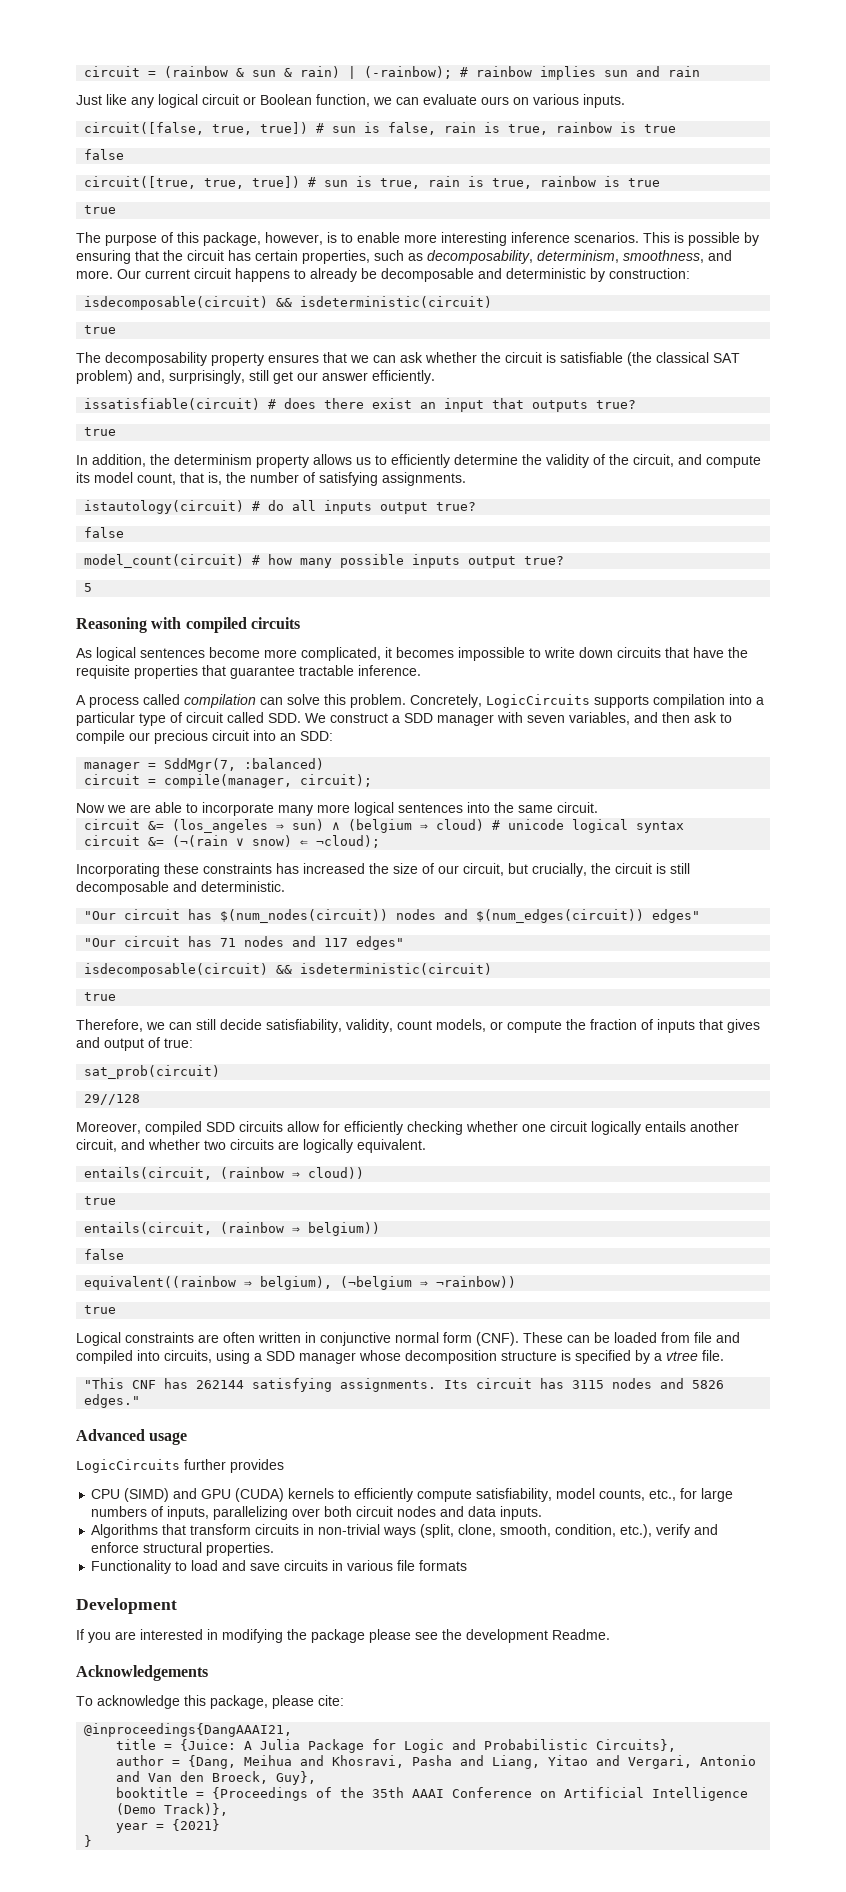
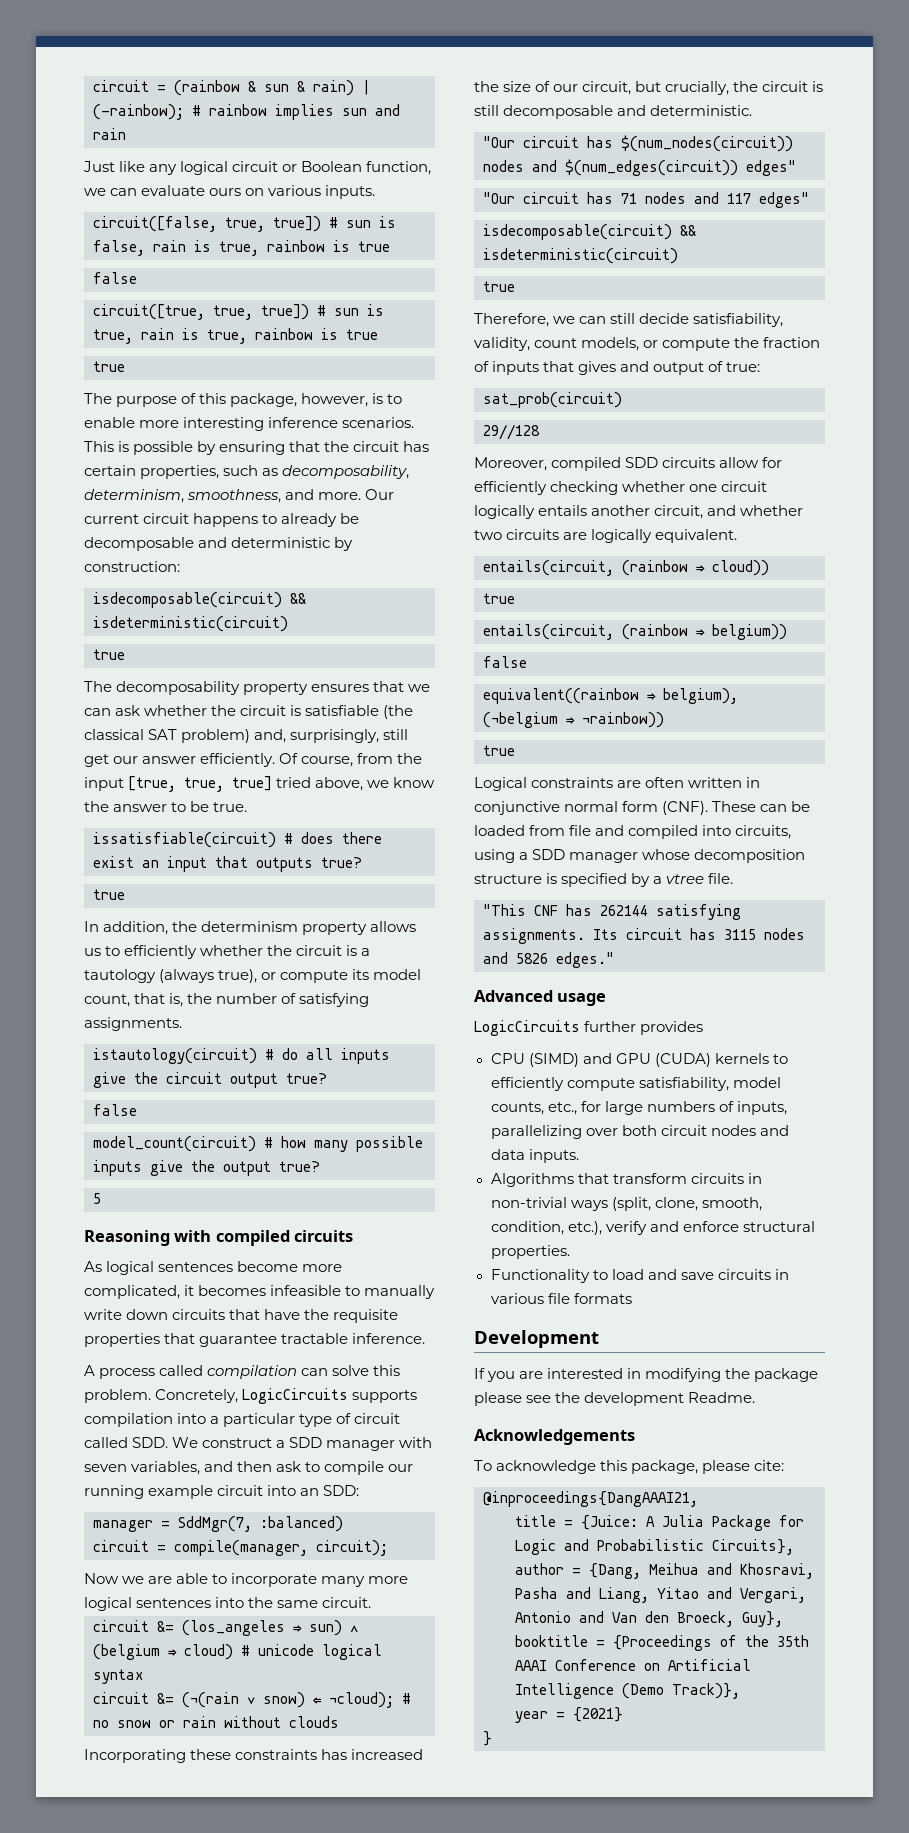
+ Of course, from the input [true, true, true] tried above, we know the answer to be true.
- In addition, the determinism property allows us to efficiently determine the validity of the circuit, and compute its model count, that is, the number of satisfying assignments.
+ In addition, the determinism property allows us to efficiently whether the circuit is a tautology (always true), or compute its model count, that is, the number of satisfying assignments.
- istautology(circuit) # do all inputs output true?
+ istautology(circuit) # do all inputs give the circuit output true?
- model_count(circuit) # how many possible inputs output true?
+ model_count(circuit) # how many possible inputs give the output true?
- As logical sentences become more complicated, it becomes impossible to write down circuits that have the requisite properties that guarantee tractable inference.
+ As logical sentences become more complicated, it becomes infeasible to manually write down circuits that have the requisite properties that guarantee tractable inference.
- Concretely, LogicCircuits supports compilation into a particular type of circuit called SDD. We construct a SDD manager with seven variables, and then ask to compile our precious circuit into an SDD:
+ Concretely, LogicCircuits supports compilation into a particular type of circuit called SDD. We construct a SDD manager with seven variables, and then ask to compile our running example circuit into an SDD:
- circuit &= (¬(rain ∨ snow) ⇐ ¬cloud);
+ circuit &= (¬(rain ∨ snow) ⇐ ¬cloud); # no snow or rain without clouds

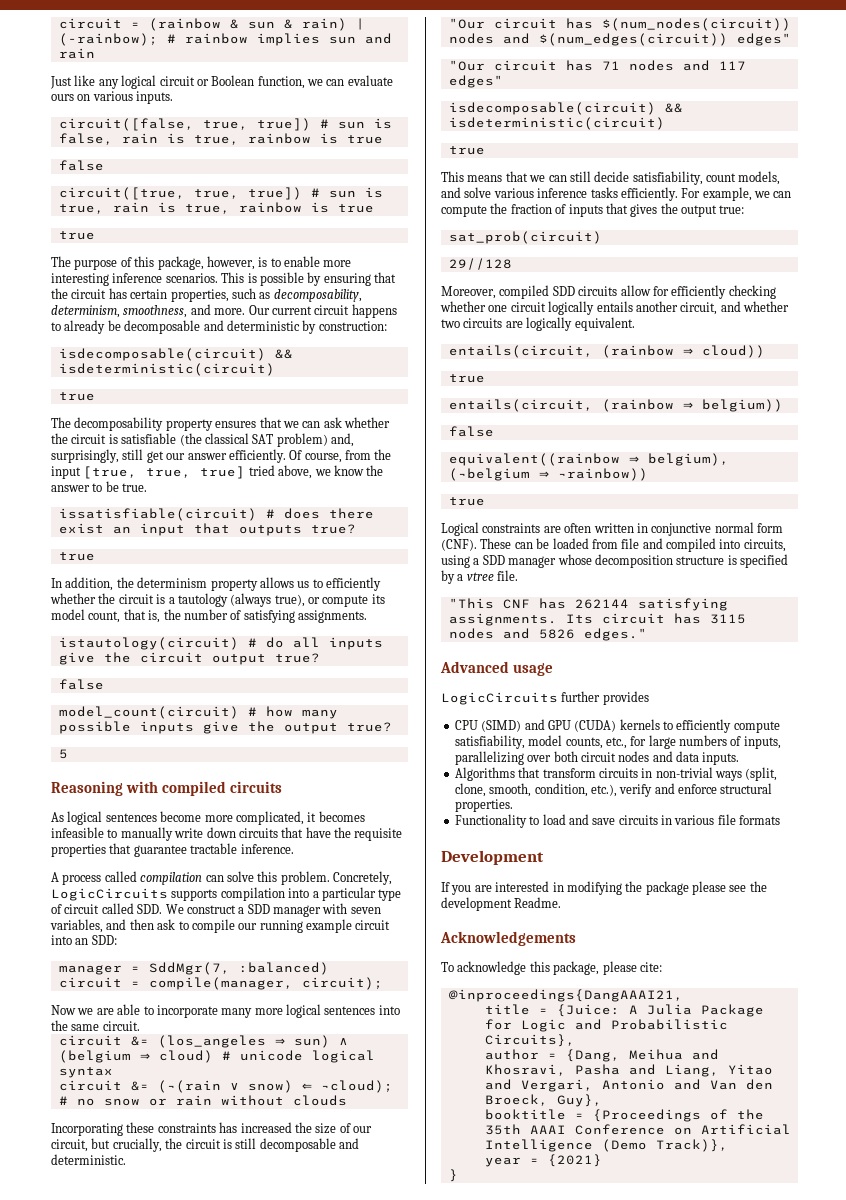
- Therefore, we can still decide satisfiability, validity, count models, or compute the fraction of inputs that gives and output of true:
+ This means that we can still decide satisfiability, count models, and solve various inference tasks efficiently. For example, we can compute the fraction of inputs that gives the output true:

